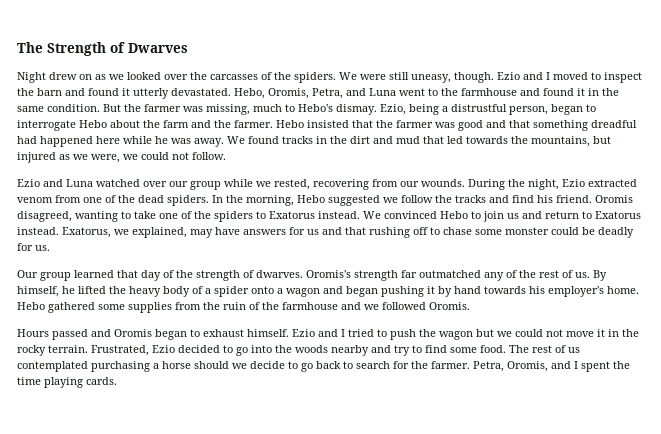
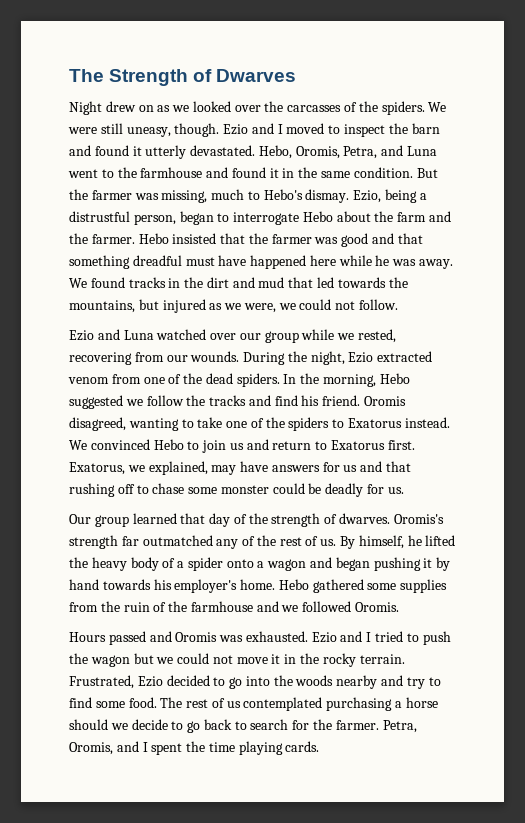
- Hebo insisted that the farmer was good and that something dreadful had happened here while he was away.
+ Hebo insisted that the farmer was good and that something dreadful must have happened here while he was away.
- We convinced Hebo to join us and return to Exatorus instead.
+ We convinced Hebo to join us and return to Exatorus first.
- Hours passed and Oromis began to exhaust himself.
+ Hours passed and Oromis was exhausted.

